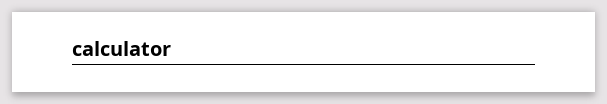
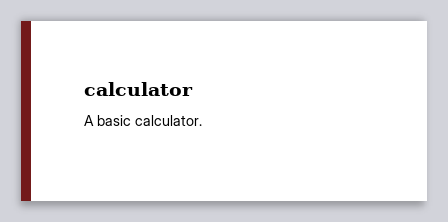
+ A basic calculator.

